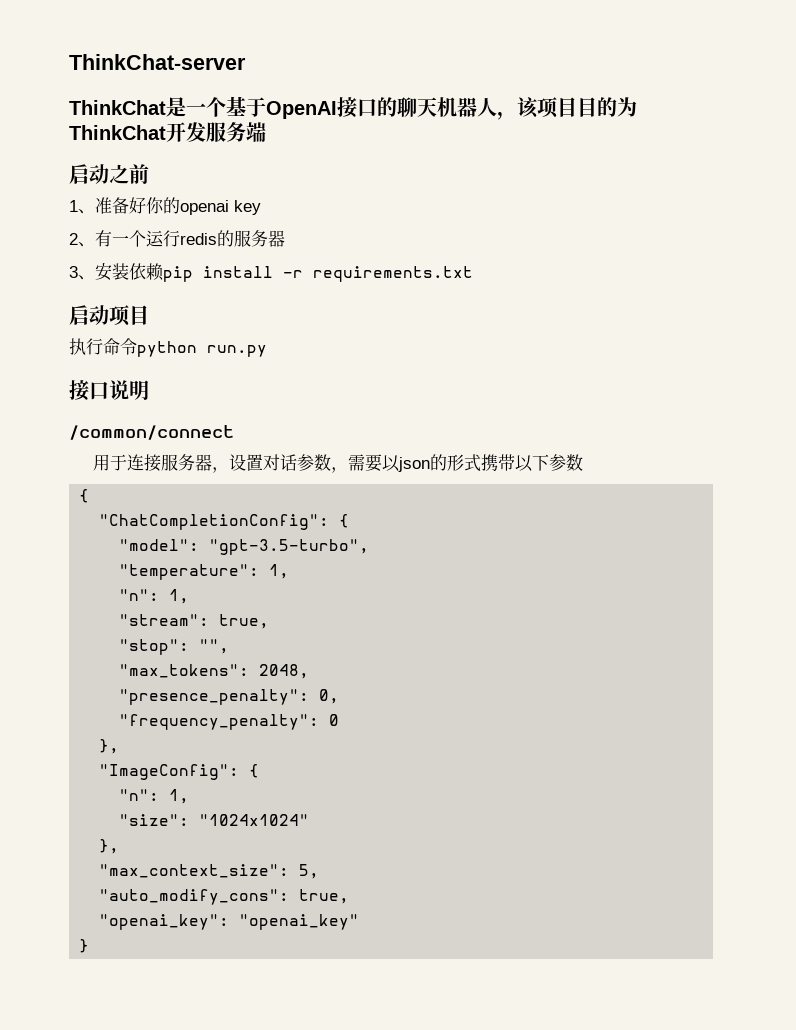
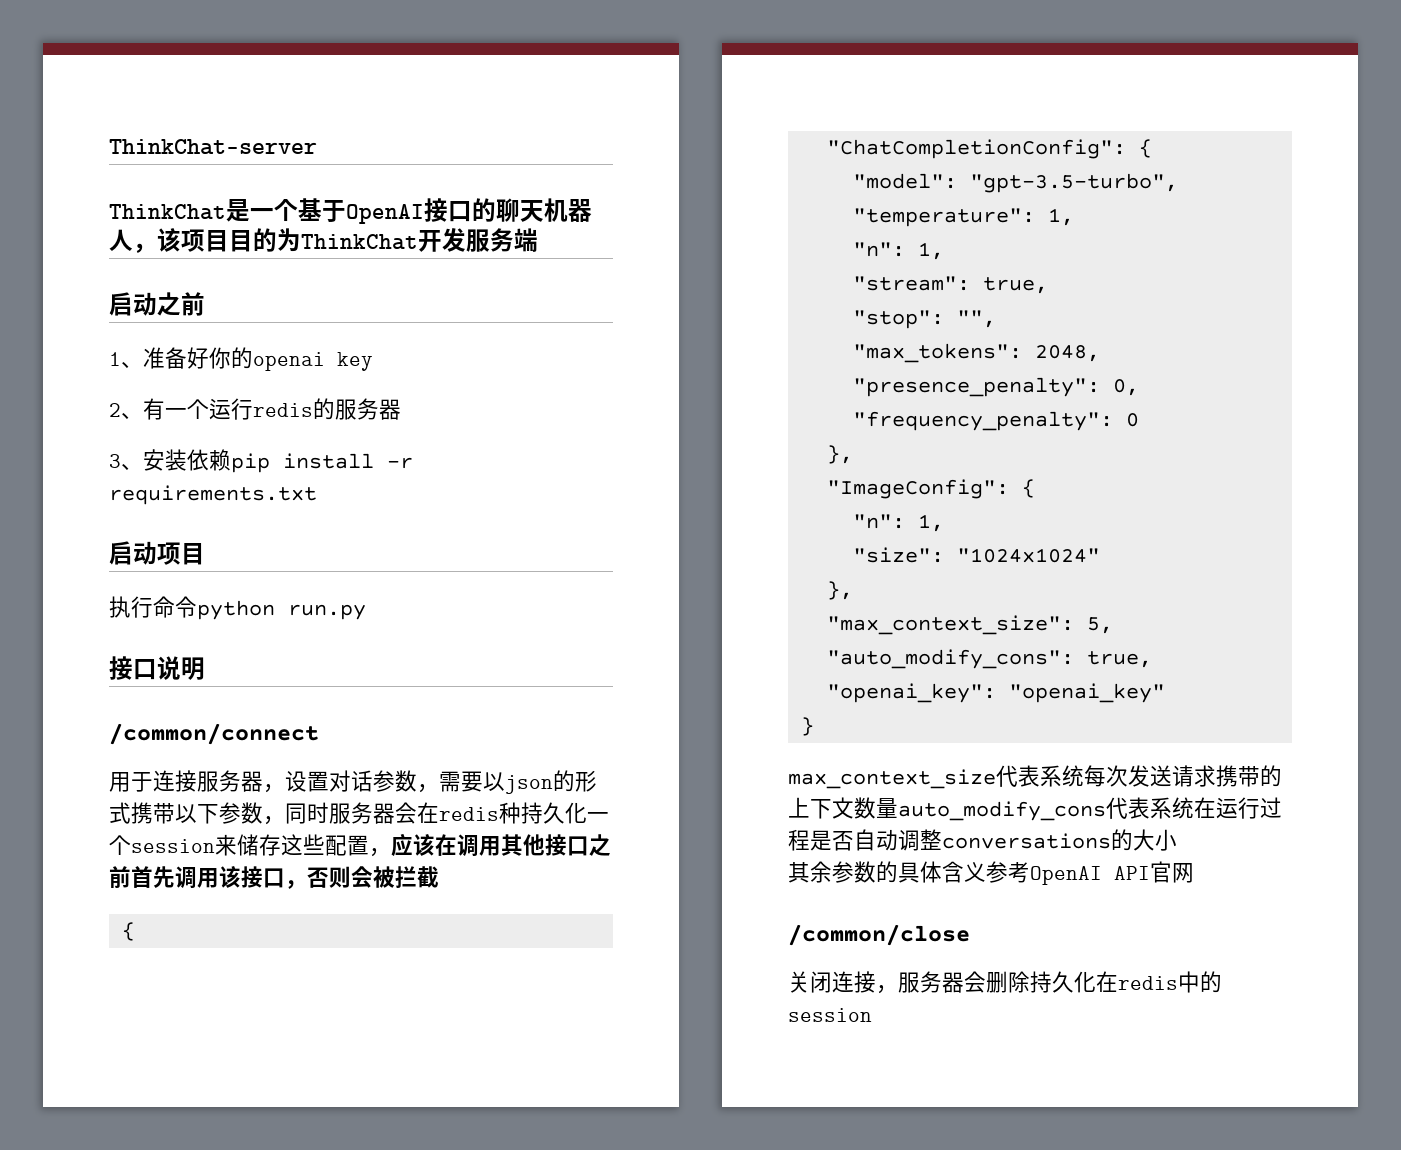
- 用于连接服务器，设置对话参数，需要以json的形式携带以下参数
+ 用于连接服务器，设置对话参数，需要以json的形式携带以下参数，同时服务器会在redis种持久化一个session来储存这些配置，应该在调用其他接口之前首先调用该接口，否则会被拦截
+ max_context_size代表系统每次发送请求携带的上下文数量auto_modify_cons代表系统在运行过程是否自动调整conversations的大小
+ 其余参数的具体含义参考OpenAI API官网
+ /common/close
+ 关闭连接，服务器会删除持久化在redis中的session

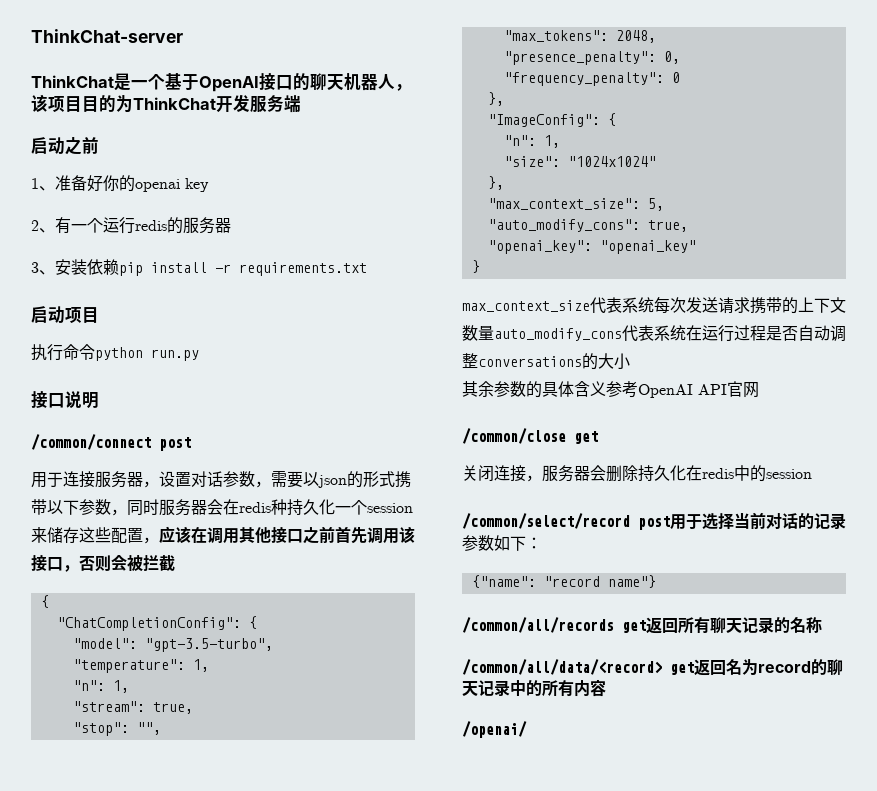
- /common/connect
+ /common/connect post
- /common/close
+ /common/close get
+ /common/select/record post用于选择当前对话的记录
+ 参数如下：
+ {"name": "record name"}
+ /common/all/records get返回所有聊天记录的名称
+ /common/all/data/<record> get返回名为record的聊天记录中的所有内容
+ /openai/

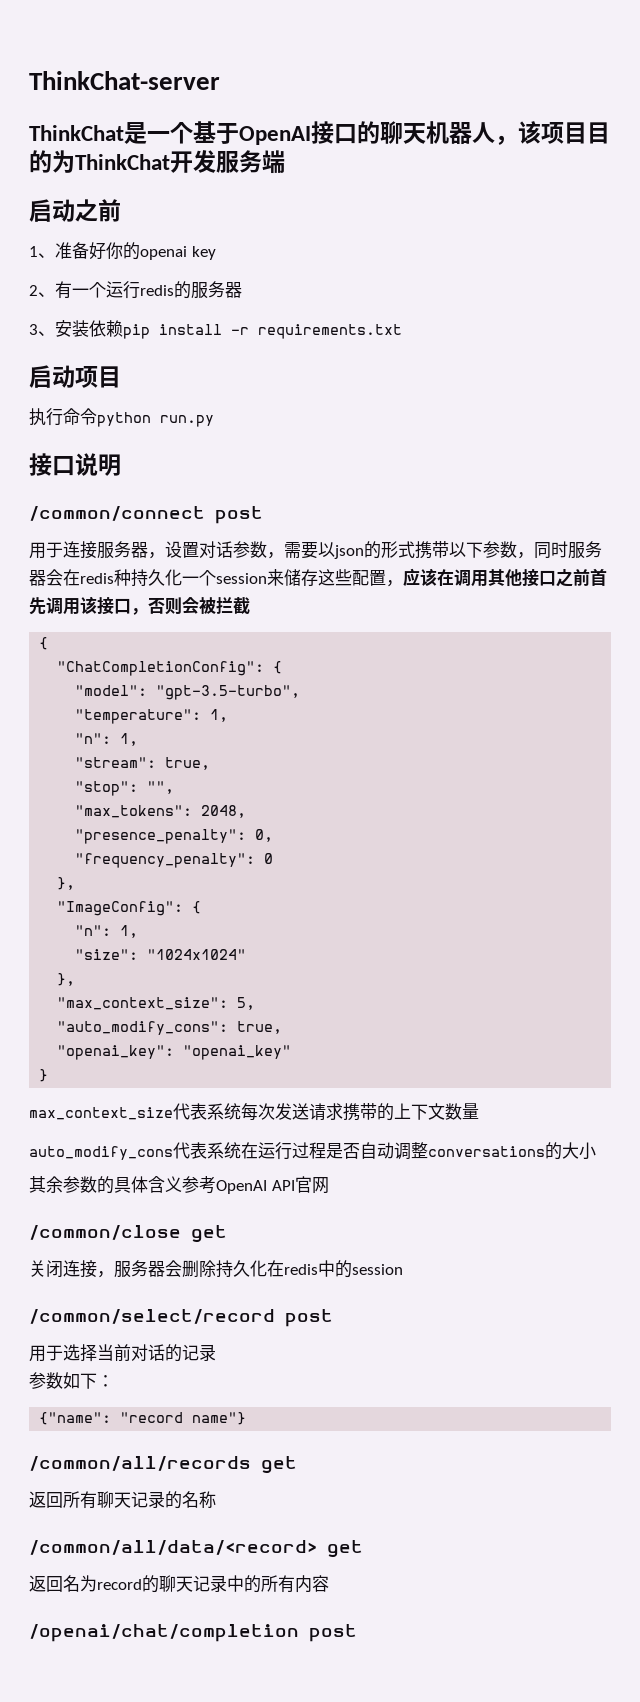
- max_context_size代表系统每次发送请求携带的上下文数量auto_modify_cons代表系统在运行过程是否自动调整conversations的大小
+ max_context_size代表系统每次发送请求携带的上下文数量
+ auto_modify_cons代表系统在运行过程是否自动调整conversations的大小
- /common/select/record post用于选择当前对话的记录
+ /common/select/record post
+ 用于选择当前对话的记录
- /common/all/records get返回所有聊天记录的名称
+ /common/all/records get
+ 返回所有聊天记录的名称
- /common/all/data/<record> get返回名为record的聊天记录中的所有内容
+ /common/all/data/<record> get
+ 返回名为record的聊天记录中的所有内容
- /openai/
+ /openai/chat/completion post

